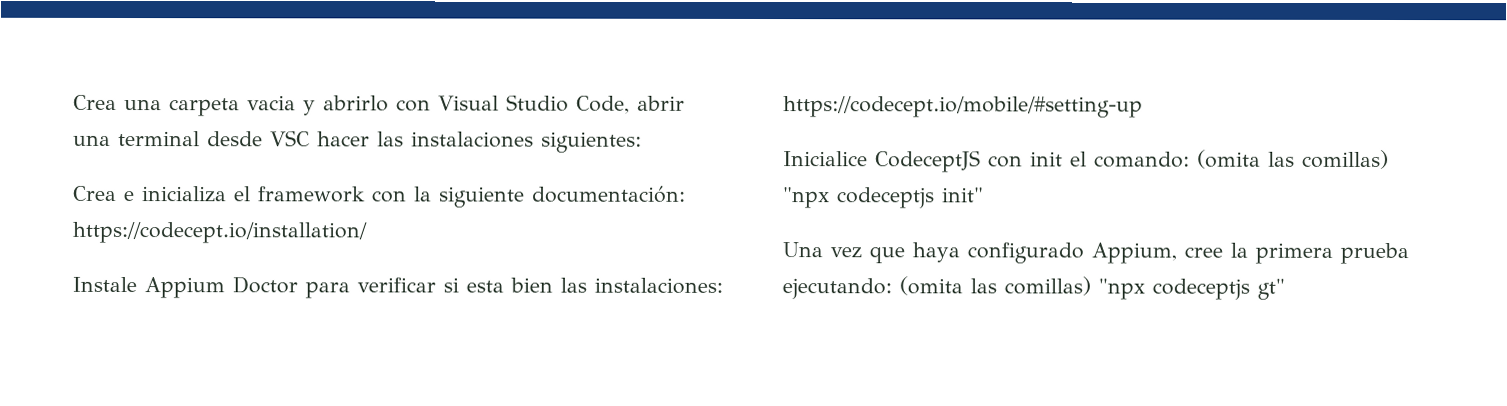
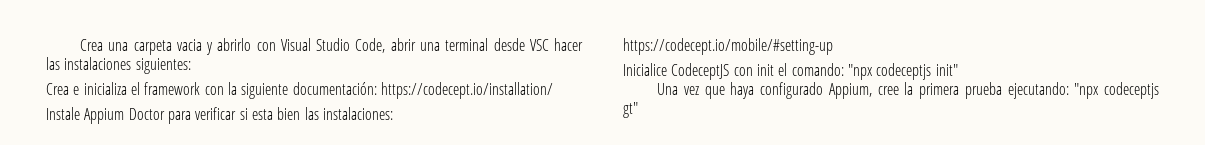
- Inicialice CodeceptJS con init el comando: (omita las comillas) "npx codeceptjs init"
+ Inicialice CodeceptJS con init el comando: "npx codeceptjs init"
- Una vez que haya configurado Appium, cree la primera prueba ejecutando: (omita las comillas) "npx codeceptjs gt"
+ Una vez que haya configurado Appium, cree la primera prueba ejecutando: "npx codeceptjs gt"

